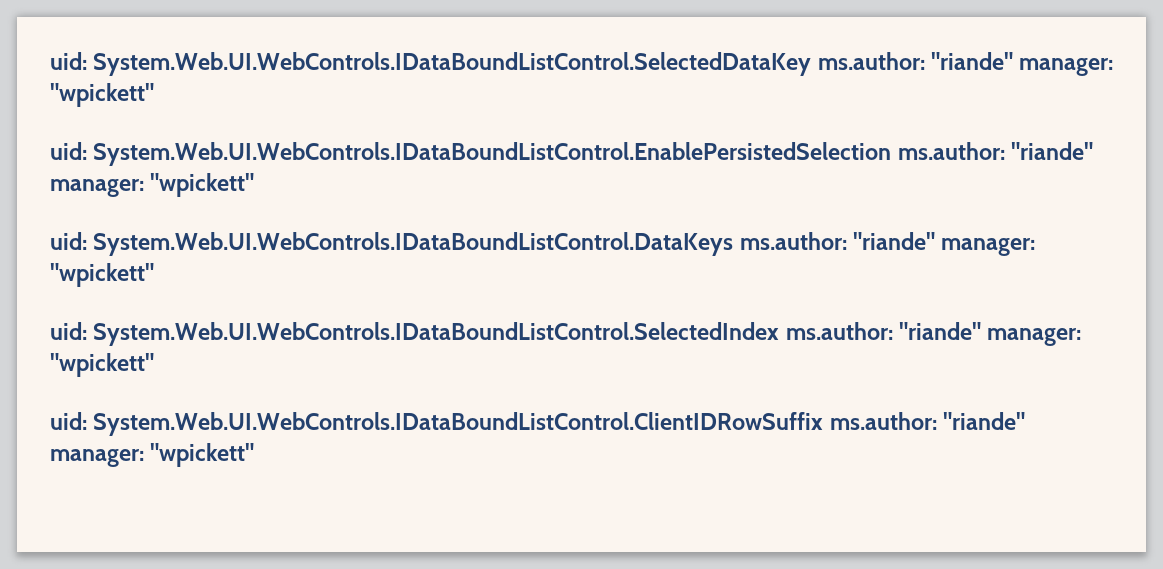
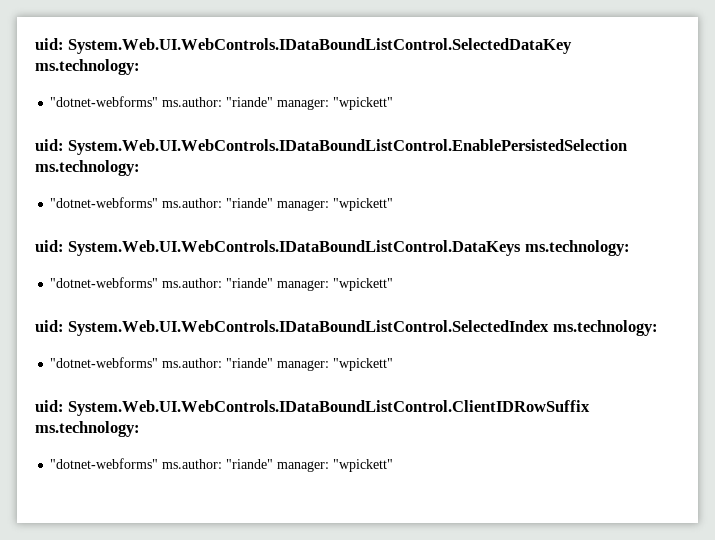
- uid: System.Web.UI.WebControls.IDataBoundListControl.SelectedDataKey ms.author: "riande" manager: "wpickett"
+ uid: System.Web.UI.WebControls.IDataBoundListControl.SelectedDataKey ms.technology:
+ "dotnet-webforms" ms.author: "riande" manager: "wpickett"
- uid: System.Web.UI.WebControls.IDataBoundListControl.EnablePersistedSelection ms.author: "riande" manager: "wpickett"
+ uid: System.Web.UI.WebControls.IDataBoundListControl.EnablePersistedSelection ms.technology:
+ "dotnet-webforms" ms.author: "riande" manager: "wpickett"
- uid: System.Web.UI.WebControls.IDataBoundListControl.DataKeys ms.author: "riande" manager: "wpickett"
+ uid: System.Web.UI.WebControls.IDataBoundListControl.DataKeys ms.technology:
+ "dotnet-webforms" ms.author: "riande" manager: "wpickett"
- uid: System.Web.UI.WebControls.IDataBoundListControl.SelectedIndex ms.author: "riande" manager: "wpickett"
+ uid: System.Web.UI.WebControls.IDataBoundListControl.SelectedIndex ms.technology:
+ "dotnet-webforms" ms.author: "riande" manager: "wpickett"
- uid: System.Web.UI.WebControls.IDataBoundListControl.ClientIDRowSuffix ms.author: "riande" manager: "wpickett"
+ uid: System.Web.UI.WebControls.IDataBoundListControl.ClientIDRowSuffix ms.technology:
+ "dotnet-webforms" ms.author: "riande" manager: "wpickett"

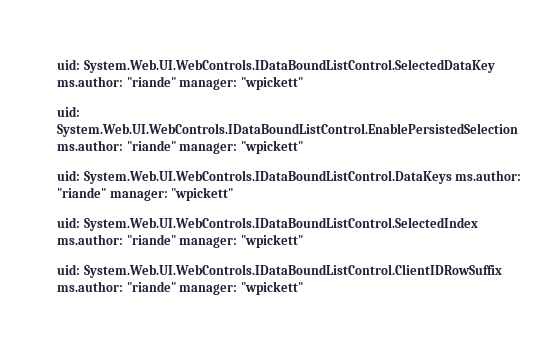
- uid: System.Web.UI.WebControls.IDataBoundListControl.SelectedDataKey ms.technology:
- "dotnet-webforms" ms.author: "riande" manager: "wpickett"
+ uid: System.Web.UI.WebControls.IDataBoundListControl.SelectedDataKey ms.author: "riande" manager: "wpickett"
- uid: System.Web.UI.WebControls.IDataBoundListControl.EnablePersistedSelection ms.technology:
- "dotnet-webforms" ms.author: "riande" manager: "wpickett"
+ uid: System.Web.UI.WebControls.IDataBoundListControl.EnablePersistedSelection ms.author: "riande" manager: "wpickett"
- uid: System.Web.UI.WebControls.IDataBoundListControl.DataKeys ms.technology:
- "dotnet-webforms" ms.author: "riande" manager: "wpickett"
+ uid: System.Web.UI.WebControls.IDataBoundListControl.DataKeys ms.author: "riande" manager: "wpickett"
- uid: System.Web.UI.WebControls.IDataBoundListControl.SelectedIndex ms.technology:
- "dotnet-webforms" ms.author: "riande" manager: "wpickett"
+ uid: System.Web.UI.WebControls.IDataBoundListControl.SelectedIndex ms.author: "riande" manager: "wpickett"
- uid: System.Web.UI.WebControls.IDataBoundListControl.ClientIDRowSuffix ms.technology:
- "dotnet-webforms" ms.author: "riande" manager: "wpickett"
+ uid: System.Web.UI.WebControls.IDataBoundListControl.ClientIDRowSuffix ms.author: "riande" manager: "wpickett"

